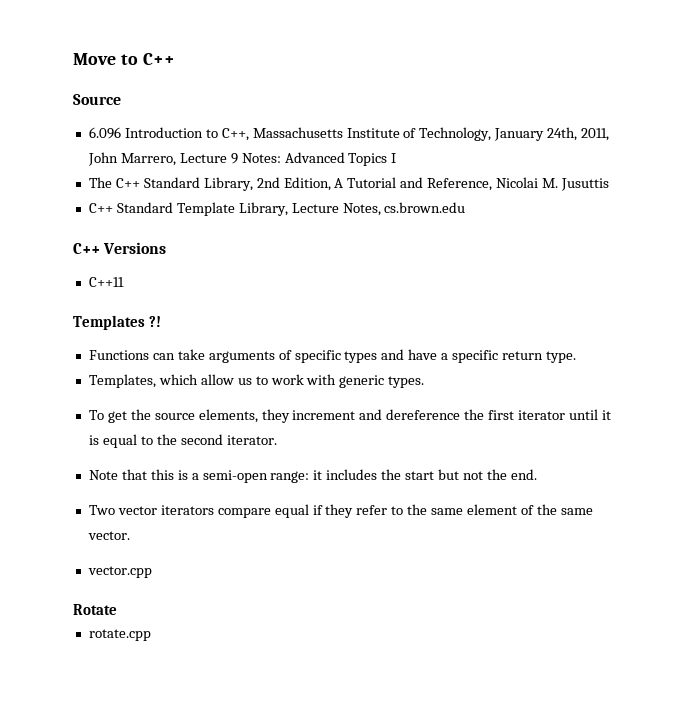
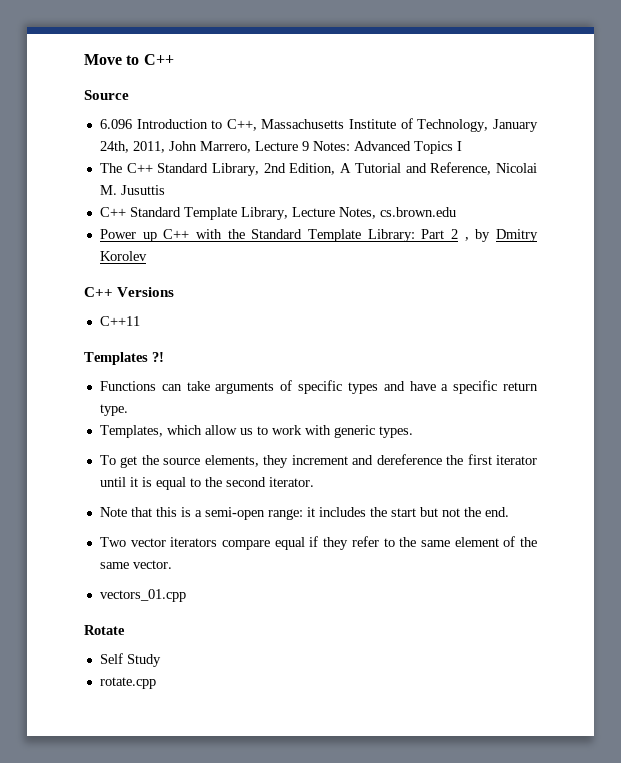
+ Power up C++ with the Standard Template Library: Part 2 , by Dmitry Korolev
- vector.cpp
+ vectors_01.cpp
+ Self Study

